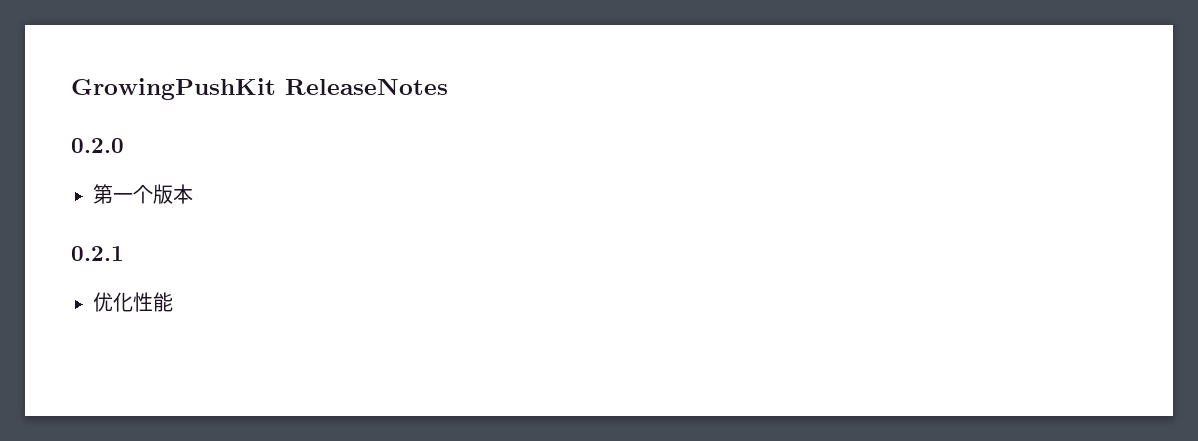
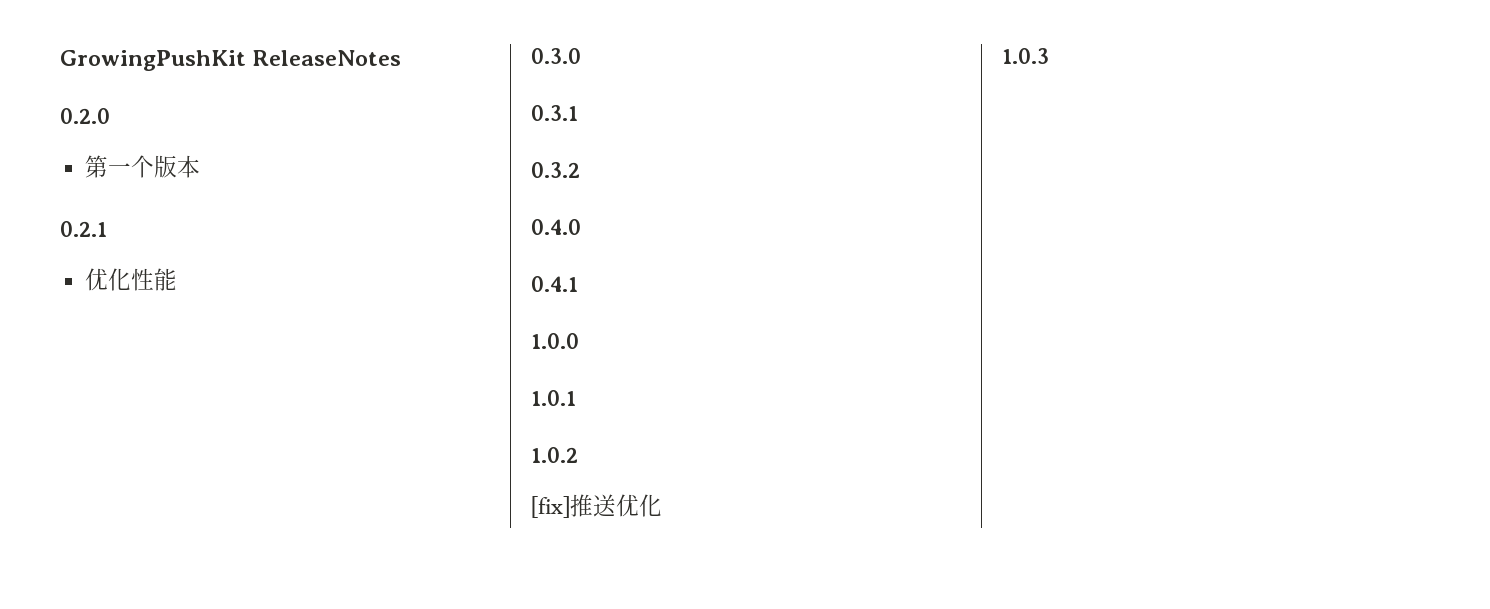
+ 0.3.0
+ 0.3.1
+ 0.3.2
+ 0.4.0
+ 0.4.1
+ 1.0.0
+ 1.0.1
+ 1.0.2
+ [fix]推送优化
+ 1.0.3

